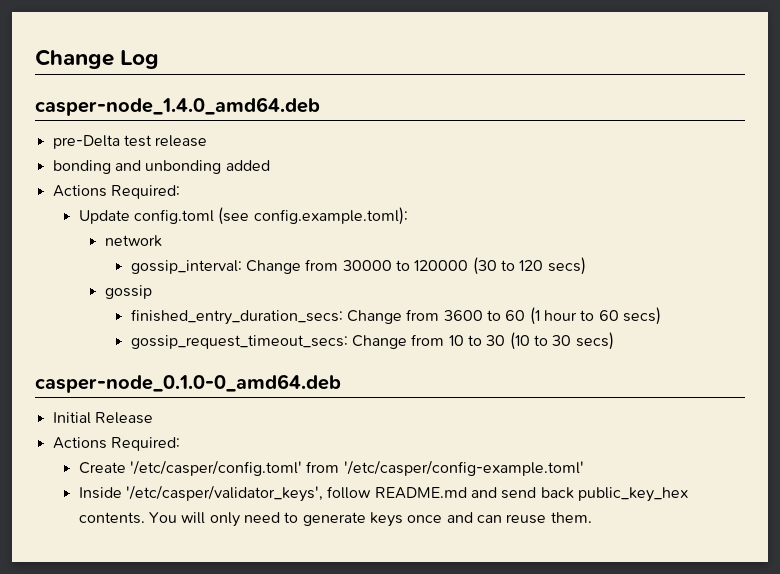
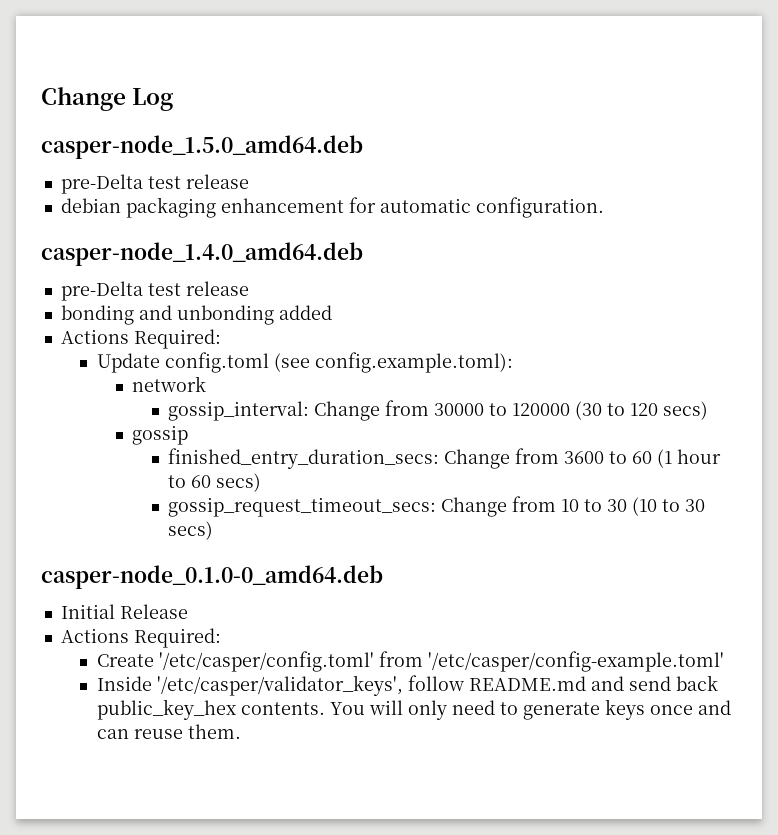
+ casper-node_1.5.0_amd64.deb
+ pre-Delta test release
+ debian packaging enhancement for automatic configuration.

